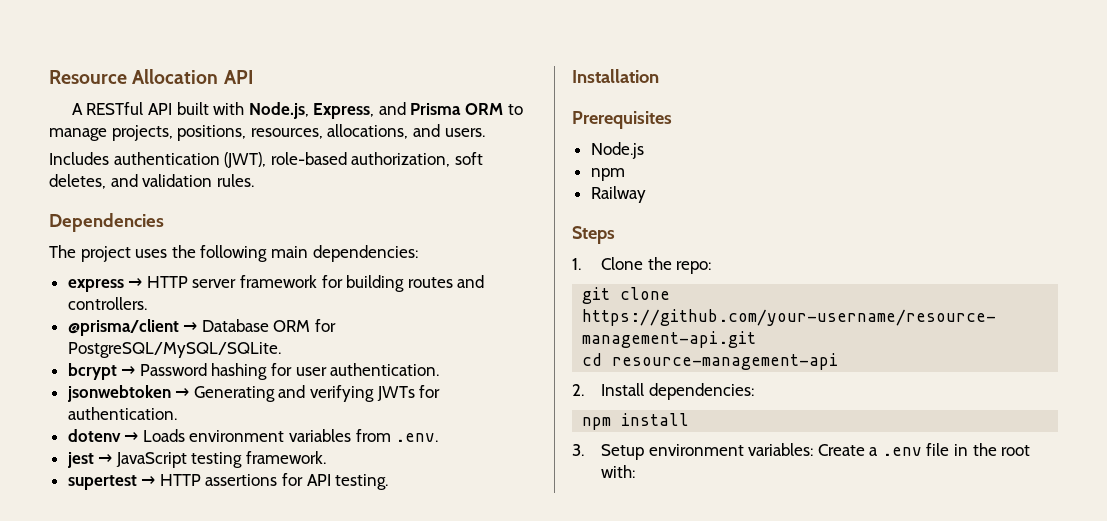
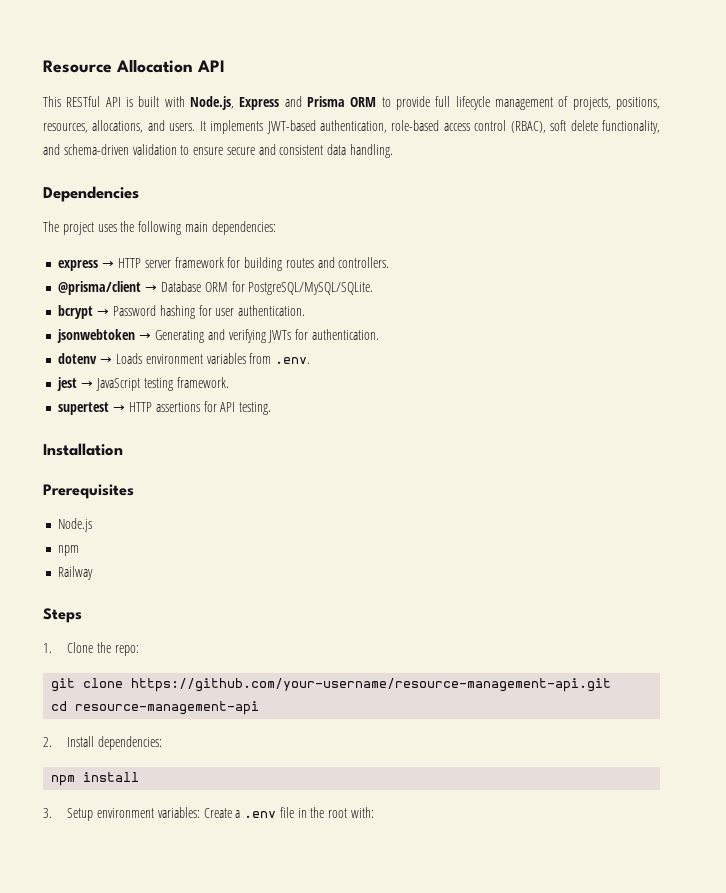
- A RESTful API built with Node.js, Express, and Prisma ORM to manage projects, positions, resources, allocations, and users.
- Includes authentication (JWT), role-based authorization, soft deletes, and validation rules.
+ This RESTful API is built with Node.js, Express and Prisma ORM to provide full lifecycle management of projects, positions, resources, allocations, and users. It implements JWT-based authentication, role-based access control (RBAC), soft delete functionality, and schema-driven validation to ensure secure and consistent data handling.

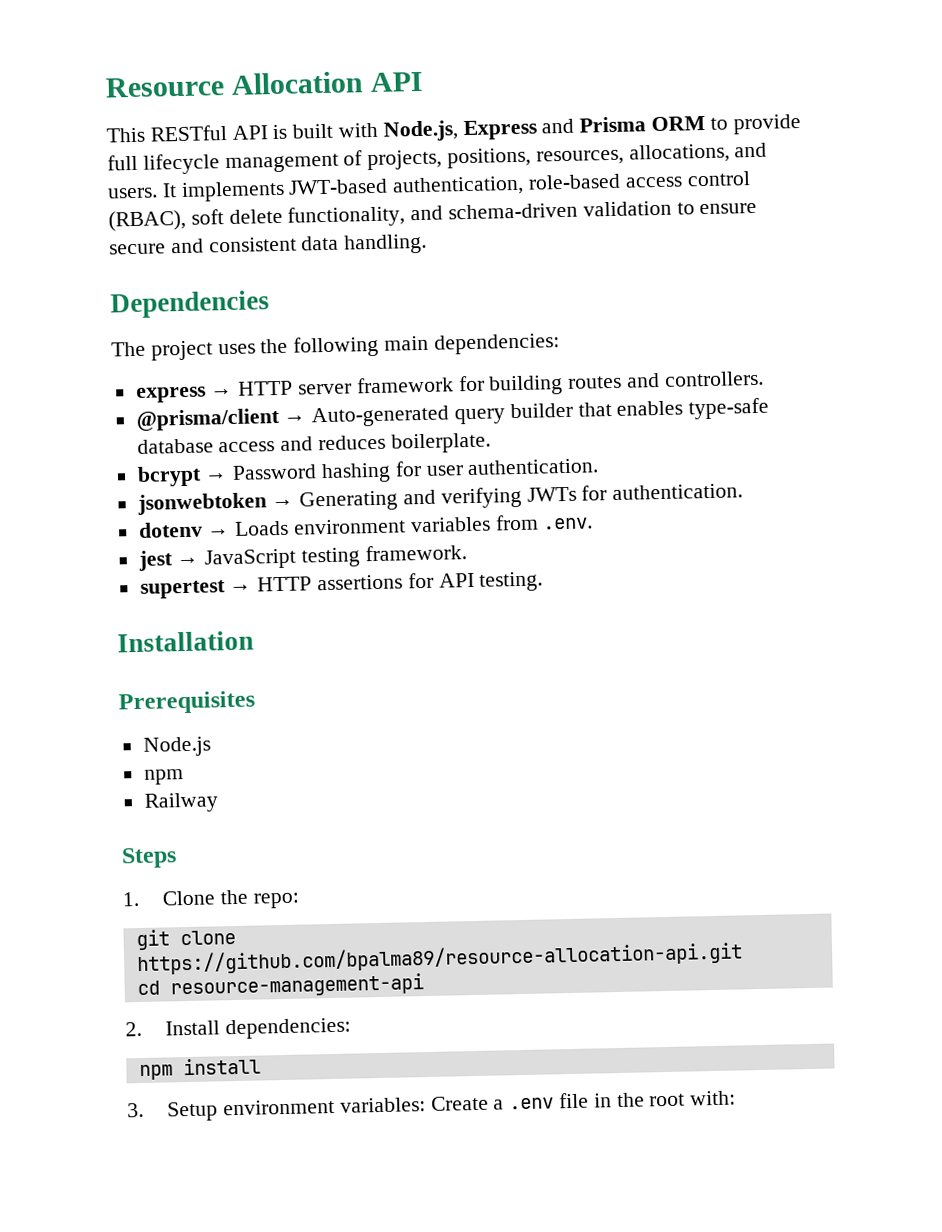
- @prisma/client → Database ORM for PostgreSQL/MySQL/SQLite.
+ @prisma/client → Auto-generated query builder that enables type-safe database access and reduces boilerplate.
- git clone https://github.com/your-username/resource-management-api.git
+ git clone https://github.com/bpalma89/resource-allocation-api.git

